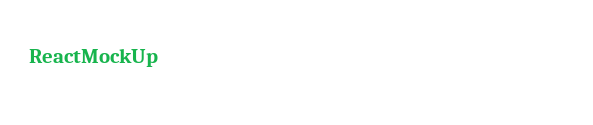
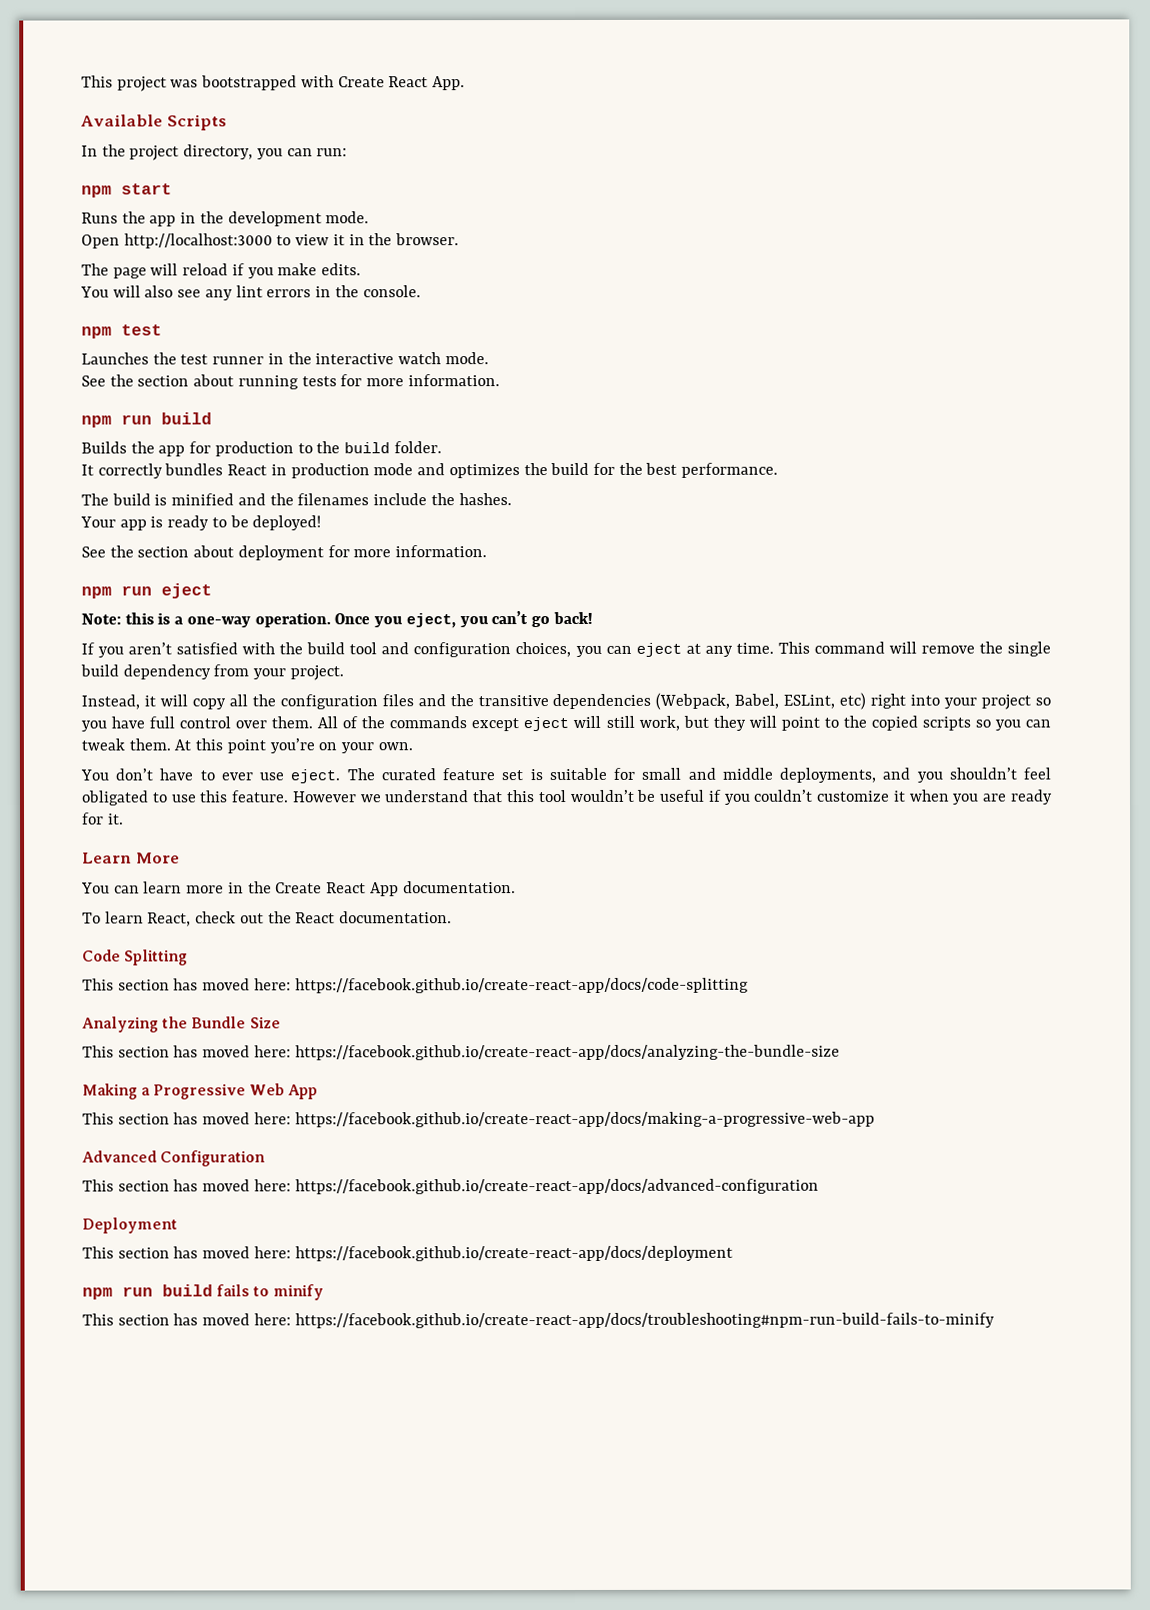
- ReactMockUp
+ This project was bootstrapped with Create React App.
+ Available Scripts
+ In the project directory, you can run:
+ npm start
+ Runs the app in the development mode.
+ Open http://localhost:3000 to view it in the browser.
+ The page will reload if you make edits.
+ You will also see any lint errors in the console.
+ npm test
+ Launches the test runner in the interactive watch mode.
+ See the section about running tests for more information.
+ npm run build
+ Builds the app for production to the build folder.
+ It correctly bundles React in production mode and optimizes the build for the best performance.
+ The build is minified and the filenames include the hashes.
+ Your app is ready to be deployed!
+ See the section about deployment for more information.
+ npm run eject
+ Note: this is a one-way operation. Once you eject, you can’t go back!
+ If you aren’t satisfied with the build tool and configuration choices, you can eject at any time. This command will remove the single build dependency from your project.
+ Instead, it will copy all the configuration files and the transitive dependencies (Webpack, Babel, ESLint, etc) right into your project so you have full control over them. All of the commands except eject will still work, but they will point to the copied scripts so you can tweak them. At this point you’re on your own.
+ You don’t have to ever use eject. The curated feature set is suitable for small and middle deployments, and you shouldn’t feel obligated to use this feature. However we understand that this tool wouldn’t be useful if you couldn’t customize it when you are ready for it.
+ Learn More
+ You can learn more in the Create React App documentation.
+ To learn React, check out the React documentation.
+ Code Splitting
+ This section has moved here: https://facebook.github.io/create-react-app/docs/code-splitting
+ Analyzing the Bundle Size
+ This section has moved here: https://facebook.github.io/create-react-app/docs/analyzing-the-bundle-size
+ Making a Progressive Web App
+ This section has moved here: https://facebook.github.io/create-react-app/docs/making-a-progressive-web-app
+ Advanced Configuration
+ This section has moved here: https://facebook.github.io/create-react-app/docs/advanced-configuration
+ Deployment
+ This section has moved here: https://facebook.github.io/create-react-app/docs/deployment
+ npm run build fails to minify
+ This section has moved here: https://facebook.github.io/create-react-app/docs/troubleshooting#npm-run-build-fails-to-minify

